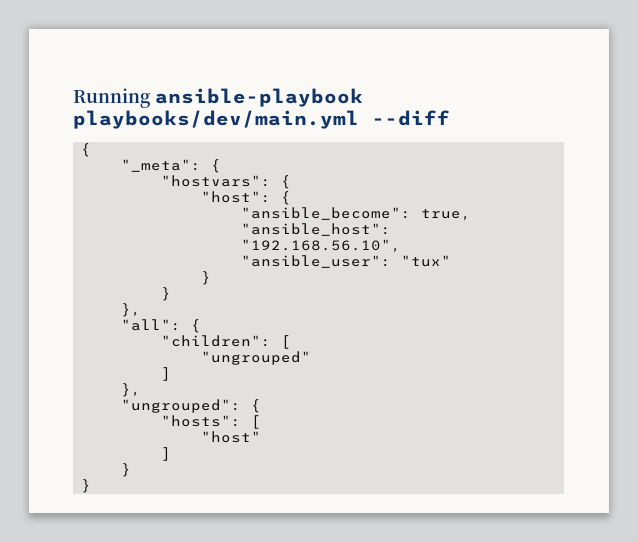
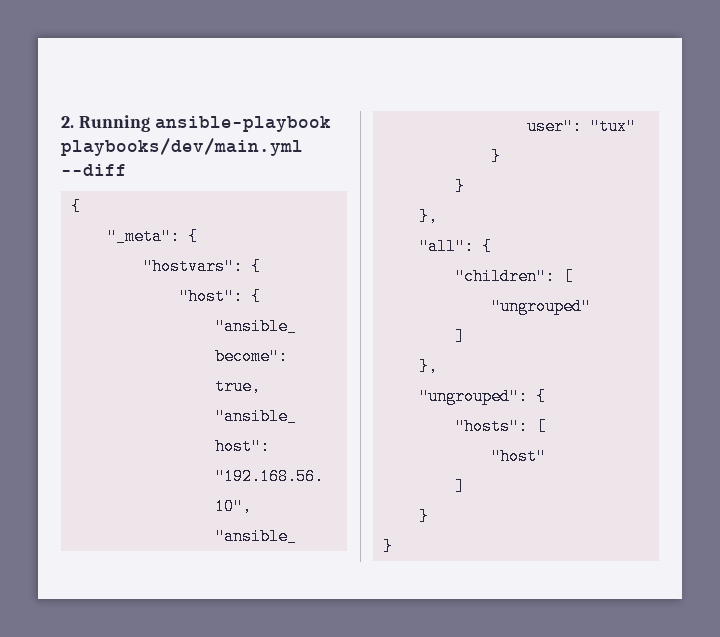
- Running ansible-playbook playbooks/dev/main.yml --diff
+ 2. Running ansible-playbook playbooks/dev/main.yml --diff

